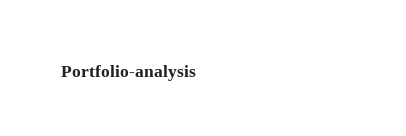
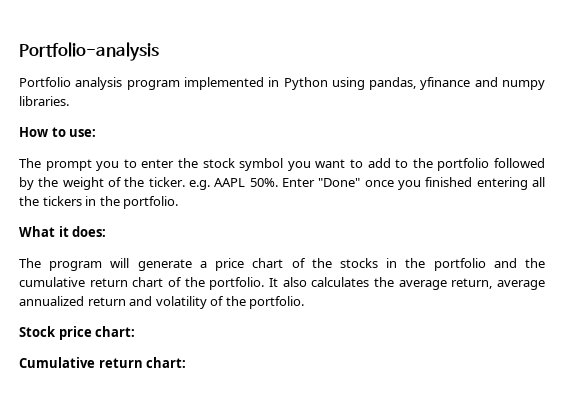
+ Portfolio analysis program implemented in Python using pandas, yfinance and numpy libraries.
+ How to use:
+ The prompt you to enter the stock symbol you want to add to the portfolio followed by the weight of the ticker. e.g. AAPL 50%. Enter "Done" once you finished entering all the tickers in the portfolio.
+ What it does:
+ The program will generate a price chart of the stocks in the portfolio and the cumulative return chart of the portfolio. It also calculates the average return, average annualized return and volatility of the portfolio.
+ Stock price chart:
+ Cumulative return chart:

